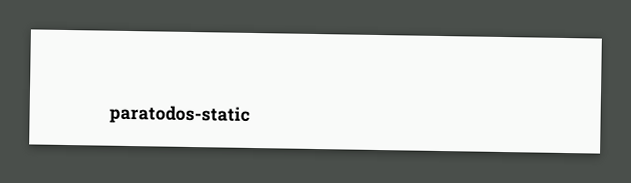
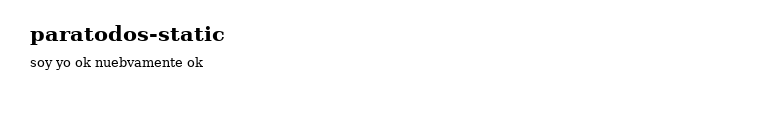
+ soy yo ok nuebvamente ok

